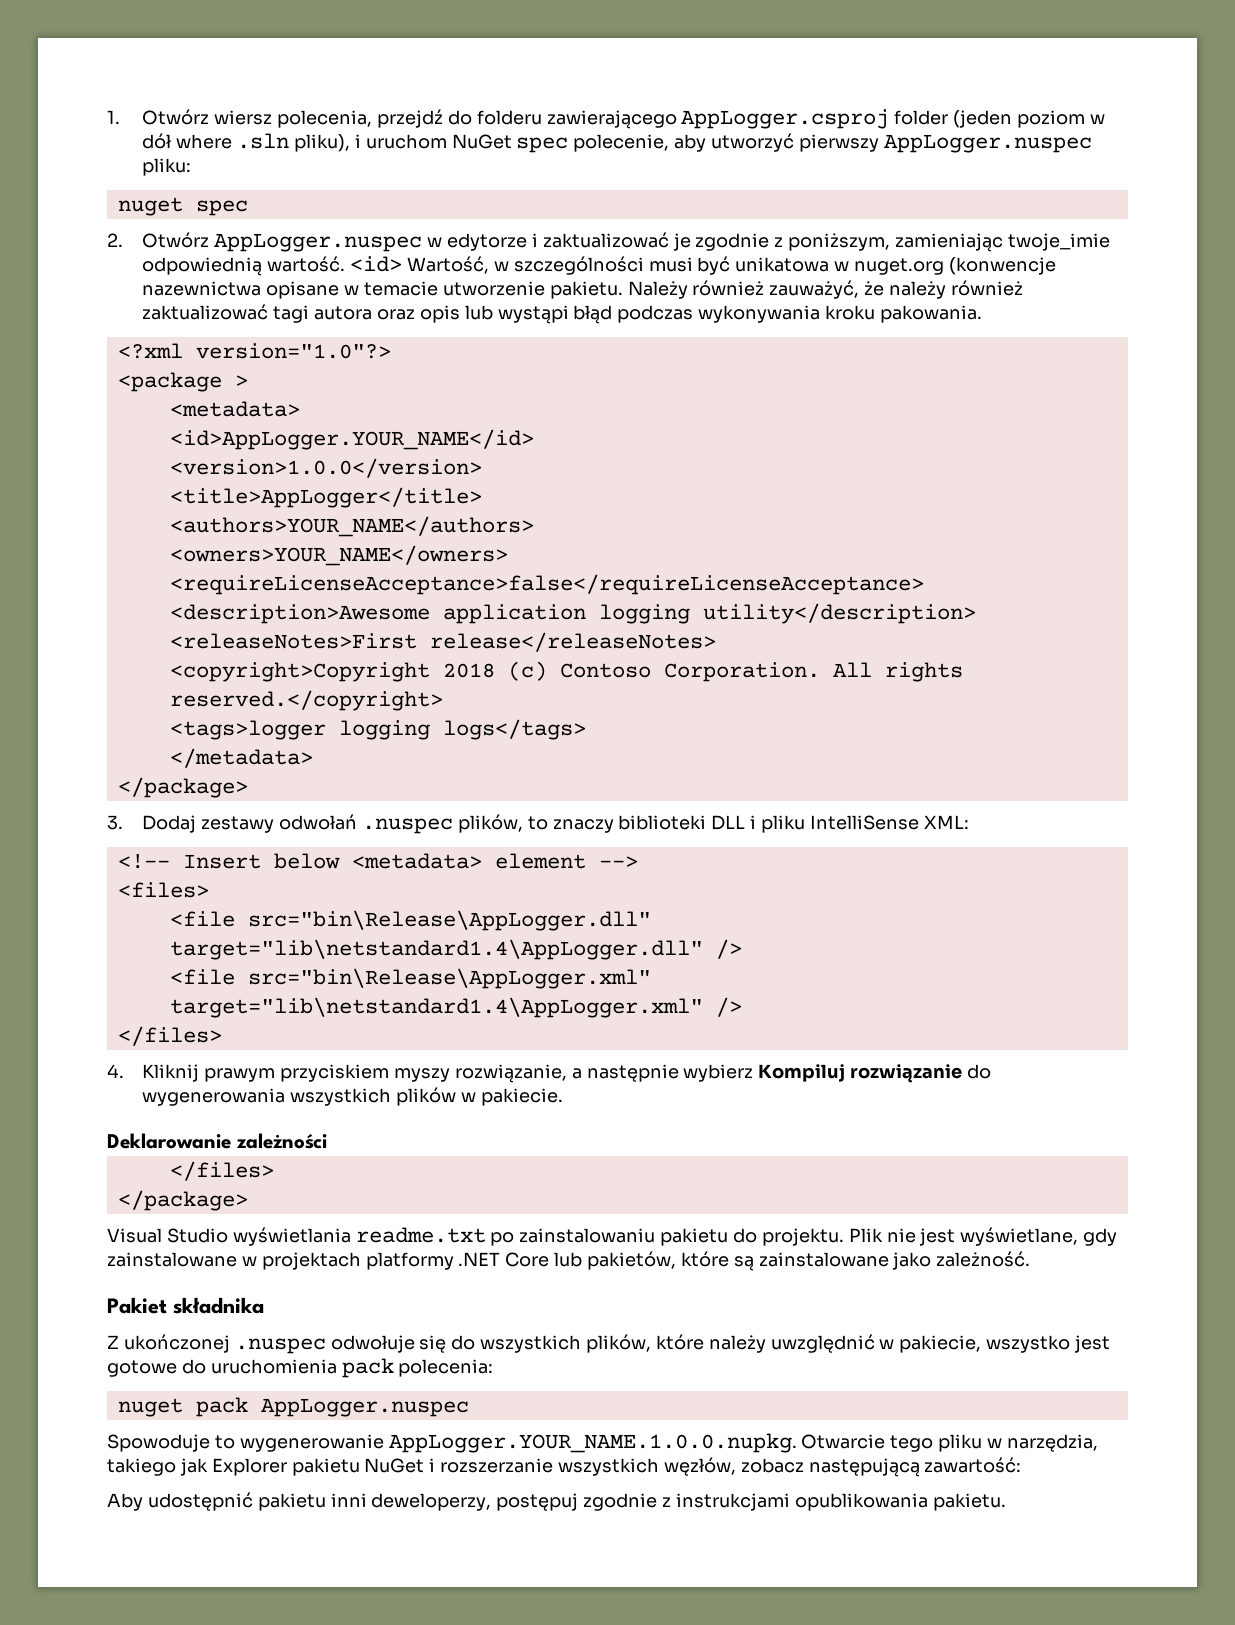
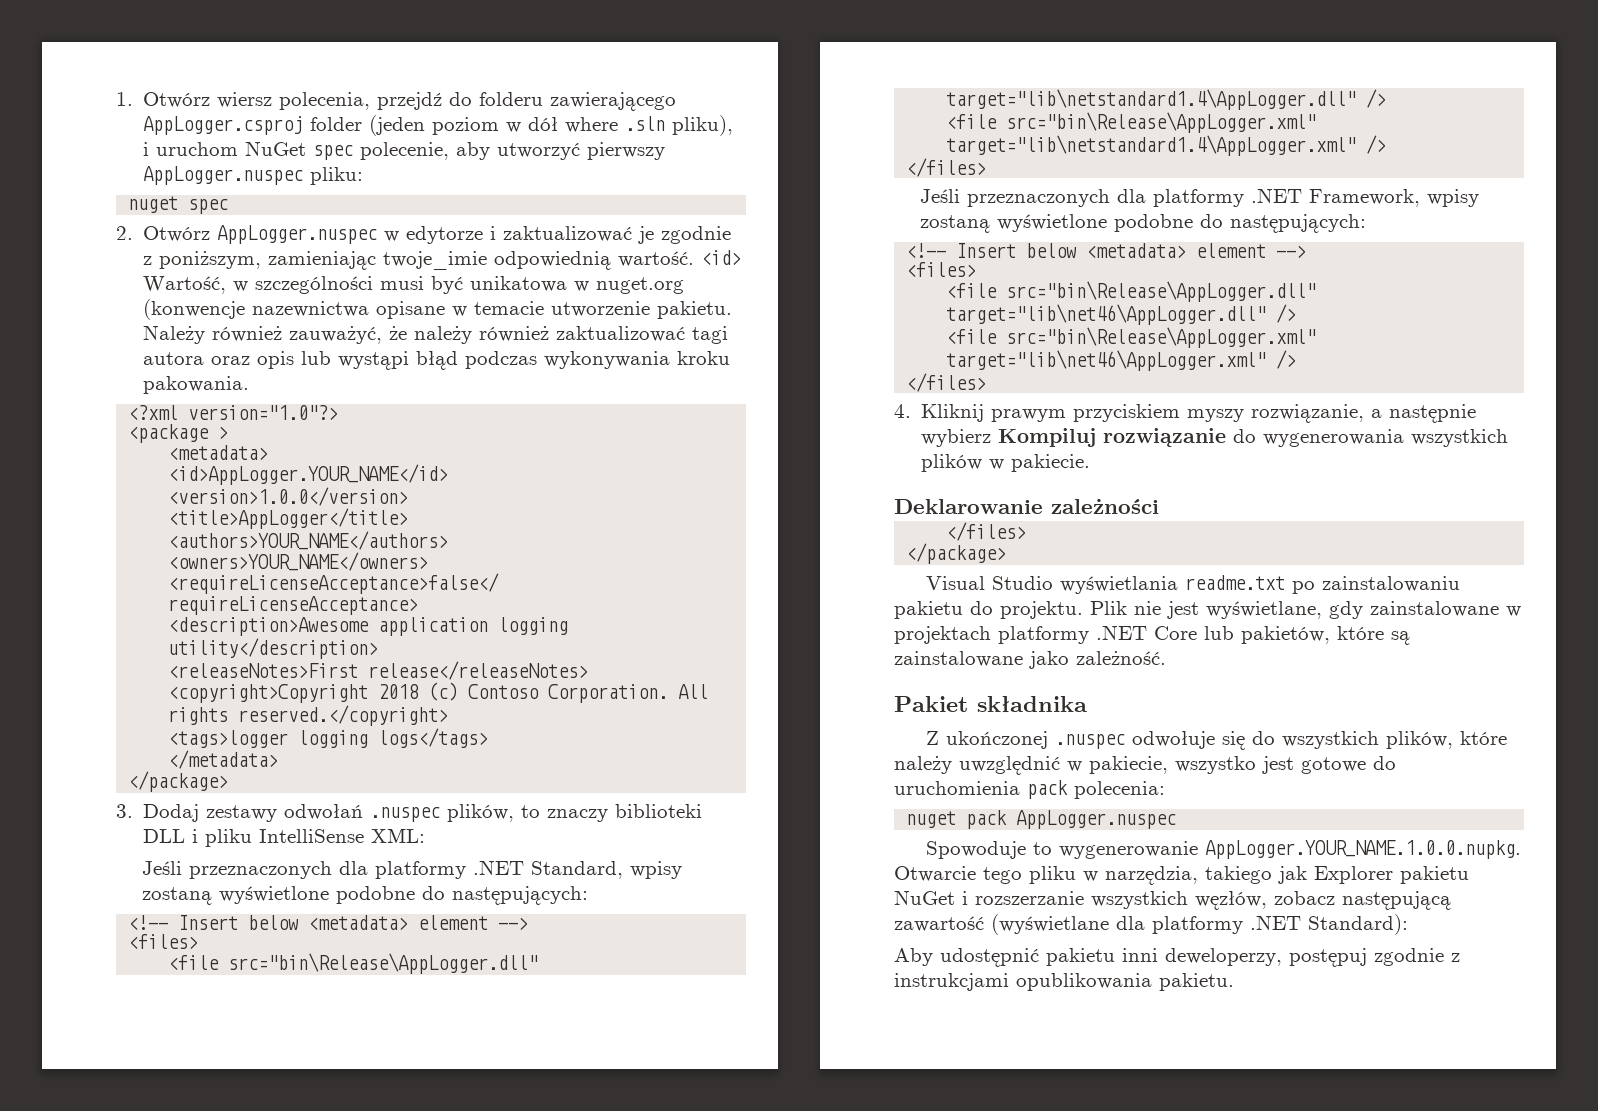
+ Jeśli przeznaczonych dla platformy .NET Standard, wpisy zostaną wyświetlone podobne do następujących:
+ Jeśli przeznaczonych dla platformy .NET Framework, wpisy zostaną wyświetlone podobne do następujących:
+ <!-- Insert below <metadata> element -->
+ <files>
+ <file src="bin\Release\AppLogger.dll" target="lib\net46\AppLogger.dll" />
+ <file src="bin\Release\AppLogger.xml" target="lib\net46\AppLogger.xml" />
+ </files>
- Spowoduje to wygenerowanie AppLogger.YOUR_NAME.1.0.0.nupkg. Otwarcie tego pliku w narzędzia, takiego jak Explorer pakietu NuGet i rozszerzanie wszystkich węzłów, zobacz następującą zawartość:
+ Spowoduje to wygenerowanie AppLogger.YOUR_NAME.1.0.0.nupkg. Otwarcie tego pliku w narzędzia, takiego jak Explorer pakietu NuGet i rozszerzanie wszystkich węzłów, zobacz następującą zawartość (wyświetlane dla platformy .NET Standard):

